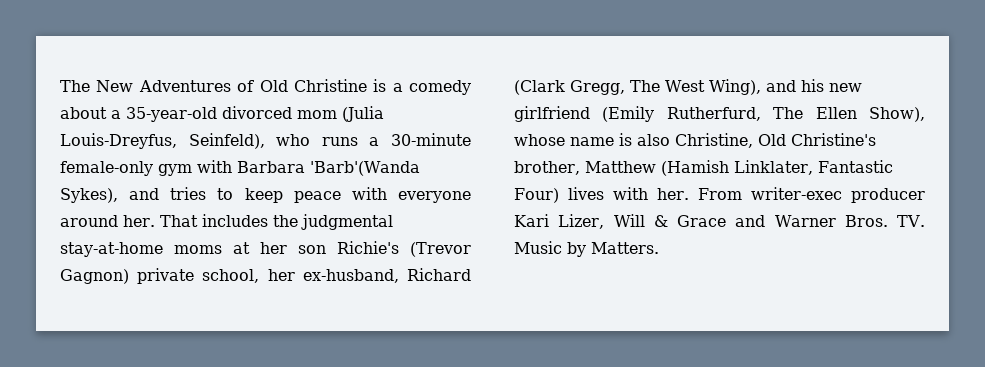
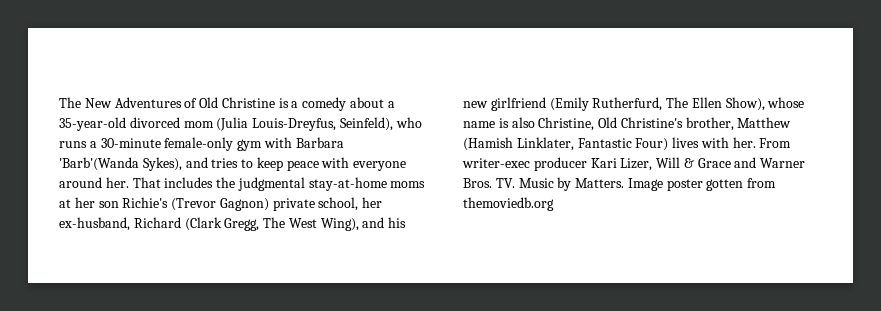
+ Image poster gotten from themoviedb.org

